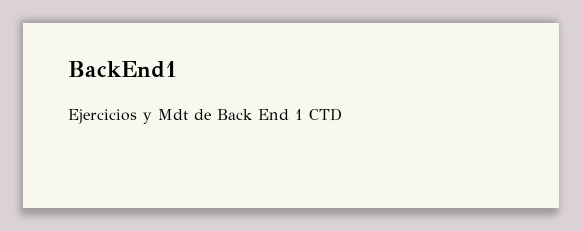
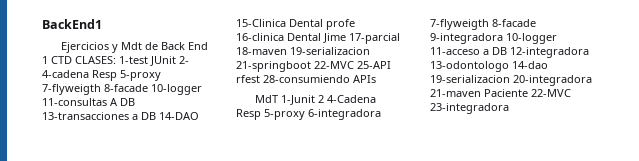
- Ejercicios y Mdt de Back End 1 CTD
+ Ejercicios y Mdt de Back End 1 CTD CLASES: 1-test JUnit 2- 4-cadena Resp 5-proxy 7-flyweigth 8-facade 10-logger 11-consultas A DB 13-transacciones a DB 14-DAO 15-Clinica Dental profe 16-clinica Dental Jime 17-parcial 18-maven 19-serializacion 21-springboot 22-MVC 25-API rfest 28-consumiendo APIs
+ MdT 1-Junit 2 4-Cadena Resp 5-proxy 6-integradora 7-flyweigth 8-facade 9-integradora 10-logger 11-acceso a DB 12-integradora 13-odontologo 14-dao 19-serializacion 20-integradora 21-maven Paciente 22-MVC 23-integradora

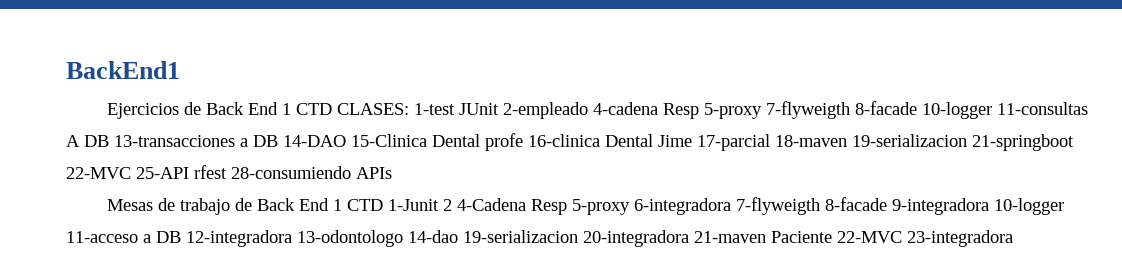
- Ejercicios y Mdt de Back End 1 CTD CLASES: 1-test JUnit 2- 4-cadena Resp 5-proxy 7-flyweigth 8-facade 10-logger 11-consultas A DB 13-transacciones a DB 14-DAO 15-Clinica Dental profe 16-clinica Dental Jime 17-parcial 18-maven 19-serializacion 21-springboot 22-MVC 25-API rfest 28-consumiendo APIs
+ Ejercicios de Back End 1 CTD CLASES: 1-test JUnit 2-empleado 4-cadena Resp 5-proxy 7-flyweigth 8-facade 10-logger 11-consultas A DB 13-transacciones a DB 14-DAO 15-Clinica Dental profe 16-clinica Dental Jime 17-parcial 18-maven 19-serializacion 21-springboot 22-MVC 25-API rfest 28-consumiendo APIs
- MdT 1-Junit 2 4-Cadena Resp 5-proxy 6-integradora 7-flyweigth 8-facade 9-integradora 10-logger 11-acceso a DB 12-integradora 13-odontologo 14-dao 19-serializacion 20-integradora 21-maven Paciente 22-MVC 23-integradora
+ Mesas de trabajo de Back End 1 CTD 1-Junit 2 4-Cadena Resp 5-proxy 6-integradora 7-flyweigth 8-facade 9-integradora 10-logger 11-acceso a DB 12-integradora 13-odontologo 14-dao 19-serializacion 20-integradora 21-maven Paciente 22-MVC 23-integradora

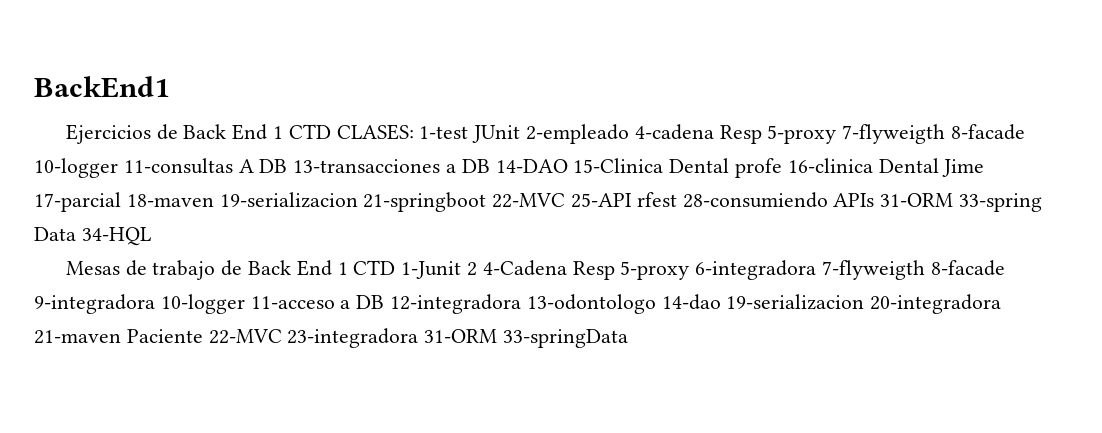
- Ejercicios de Back End 1 CTD CLASES: 1-test JUnit 2-empleado 4-cadena Resp 5-proxy 7-flyweigth 8-facade 10-logger 11-consultas A DB 13-transacciones a DB 14-DAO 15-Clinica Dental profe 16-clinica Dental Jime 17-parcial 18-maven 19-serializacion 21-springboot 22-MVC 25-API rfest 28-consumiendo APIs
+ Ejercicios de Back End 1 CTD CLASES: 1-test JUnit 2-empleado 4-cadena Resp 5-proxy 7-flyweigth 8-facade 10-logger 11-consultas A DB 13-transacciones a DB 14-DAO 15-Clinica Dental profe 16-clinica Dental Jime 17-parcial 18-maven 19-serializacion 21-springboot 22-MVC 25-API rfest 28-consumiendo APIs 31-ORM 33-spring Data 34-HQL
- Mesas de trabajo de Back End 1 CTD 1-Junit 2 4-Cadena Resp 5-proxy 6-integradora 7-flyweigth 8-facade 9-integradora 10-logger 11-acceso a DB 12-integradora 13-odontologo 14-dao 19-serializacion 20-integradora 21-maven Paciente 22-MVC 23-integradora
+ Mesas de trabajo de Back End 1 CTD 1-Junit 2 4-Cadena Resp 5-proxy 6-integradora 7-flyweigth 8-facade 9-integradora 10-logger 11-acceso a DB 12-integradora 13-odontologo 14-dao 19-serializacion 20-integradora 21-maven Paciente 22-MVC 23-integradora 31-ORM 33-springData

